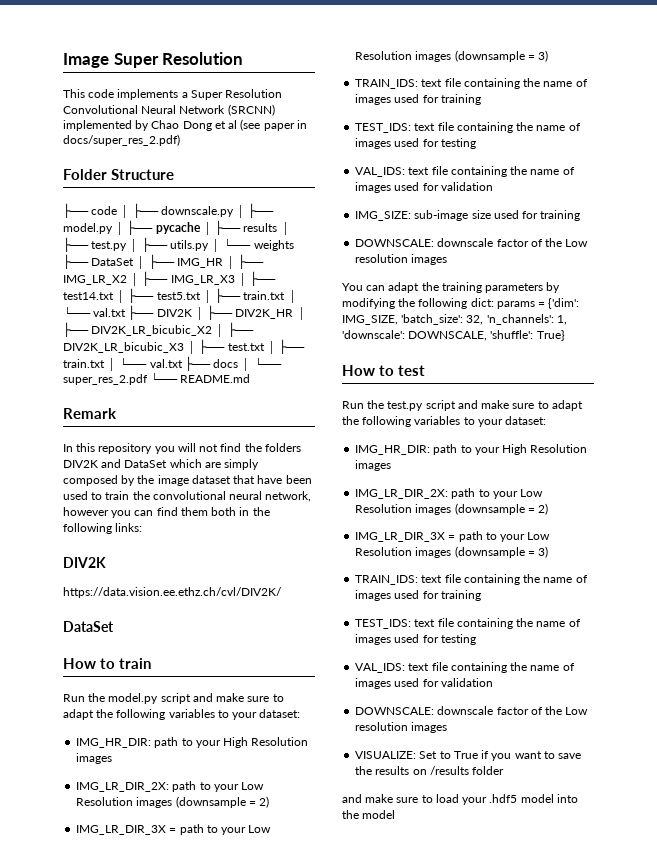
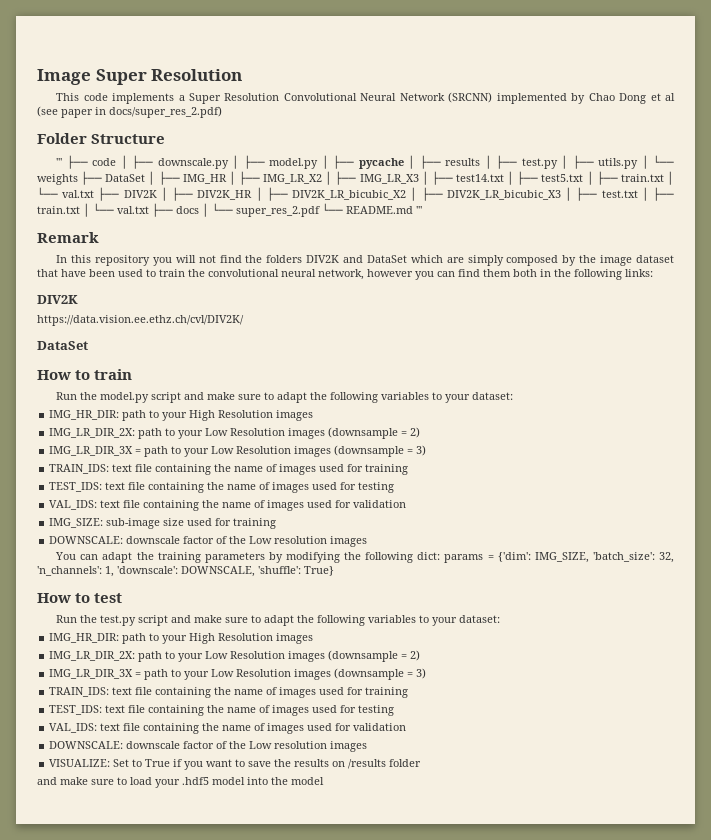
- ├── code │ ├── downscale.py │ ├── model.py │ ├── pycache │ ├── results │ ├── test.py │ ├── utils.py │ └── weights ├── DataSet │ ├── IMG_HR │ ├── IMG_LR_X2 │ ├── IMG_LR_X3 │ ├── test14.txt │ ├── test5.txt │ ├── train.txt │ └── val.txt ├── DIV2K │ ├── DIV2K_HR │ ├── DIV2K_LR_bicubic_X2 │ ├── DIV2K_LR_bicubic_X3 │ ├── test.txt │ ├── train.txt │ └── val.txt ├── docs │ └── super_res_2.pdf └── README.md
+ ''' ├── code │ ├── downscale.py │ ├── model.py │ ├── pycache │ ├── results │ ├── test.py │ ├── utils.py │ └── weights ├── DataSet │ ├── IMG_HR │ ├── IMG_LR_X2 │ ├── IMG_LR_X3 │ ├── test14.txt │ ├── test5.txt │ ├── train.txt │ └── val.txt ├── DIV2K │ ├── DIV2K_HR │ ├── DIV2K_LR_bicubic_X2 │ ├── DIV2K_LR_bicubic_X3 │ ├── test.txt │ ├── train.txt │ └── val.txt ├── docs │ └── super_res_2.pdf └── README.md '''

